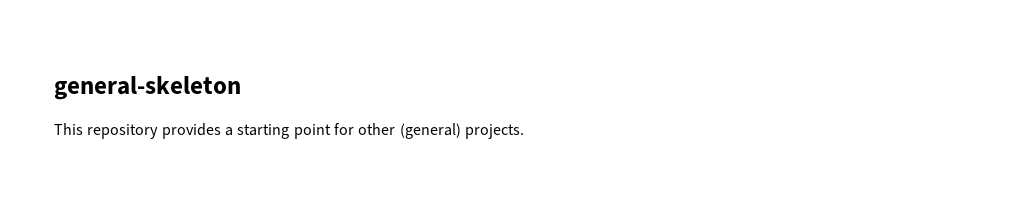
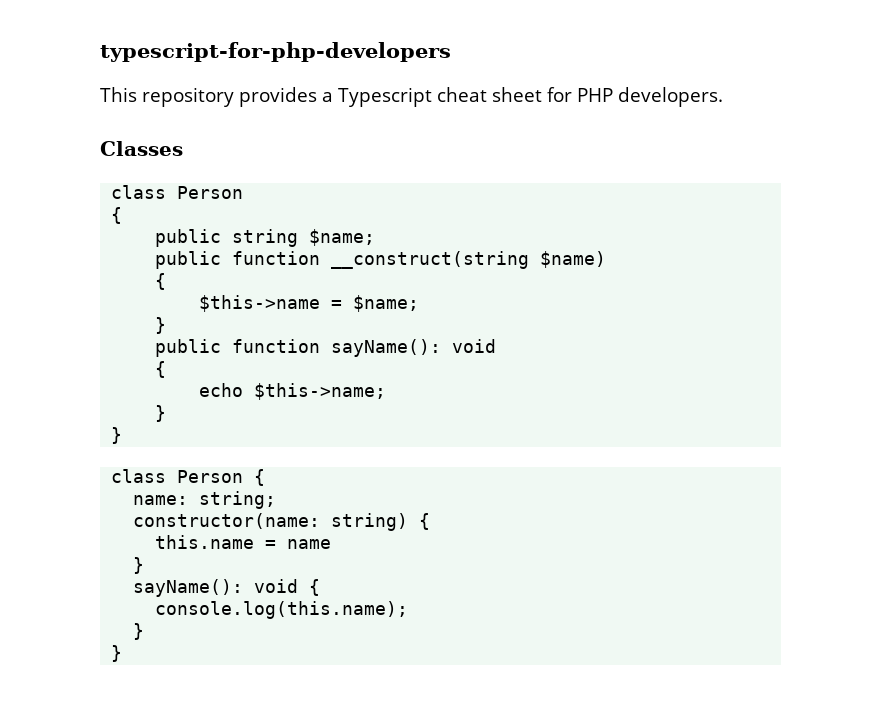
- general-skeleton
+ typescript-for-php-developers
- This repository provides a starting point for other (general) projects.
+ This repository provides a Typescript cheat sheet for PHP developers.
+ Classes
+ class Person
+ {
+ public string $name;
+ public function __construct(string $name)
+ {
+ $this->name = $name;
+ }
+ public function sayName(): void
+ {
+ echo $this->name;
+ }
+ }
+ class Person {
+ name: string;
+ constructor(name: string) {
+ this.name = name
+ }
+ sayName(): void {
+ console.log(this.name);
+ }
+ }

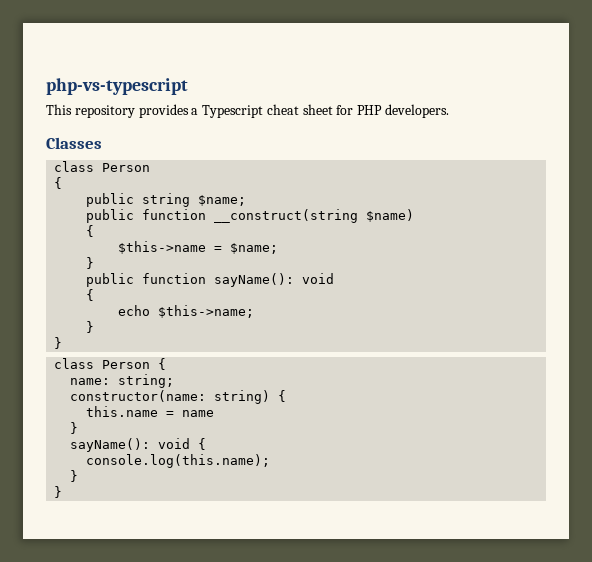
- typescript-for-php-developers
+ php-vs-typescript

